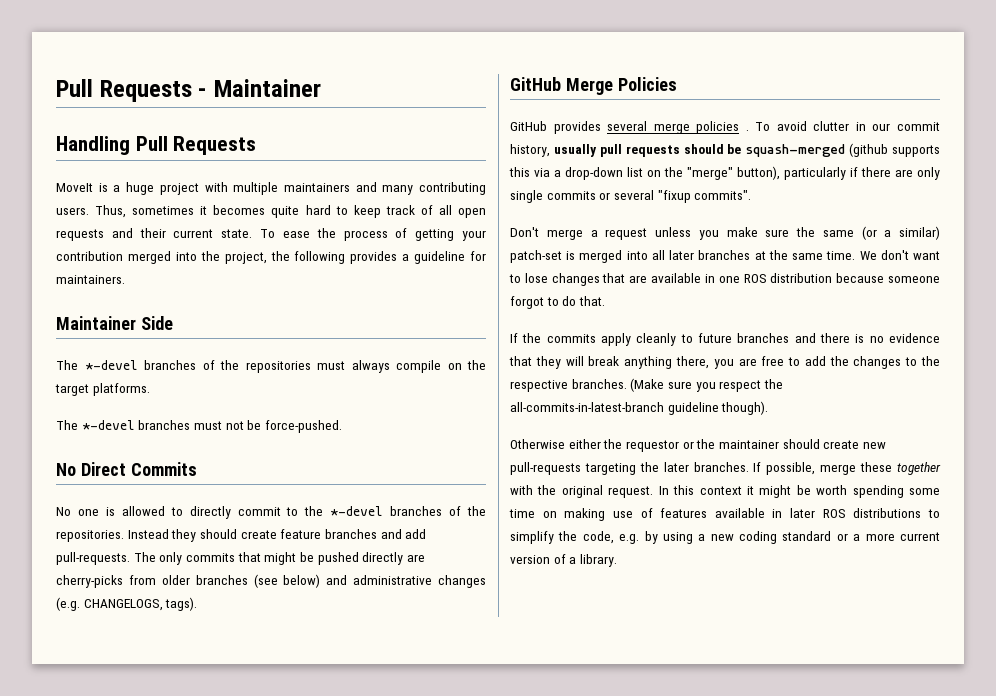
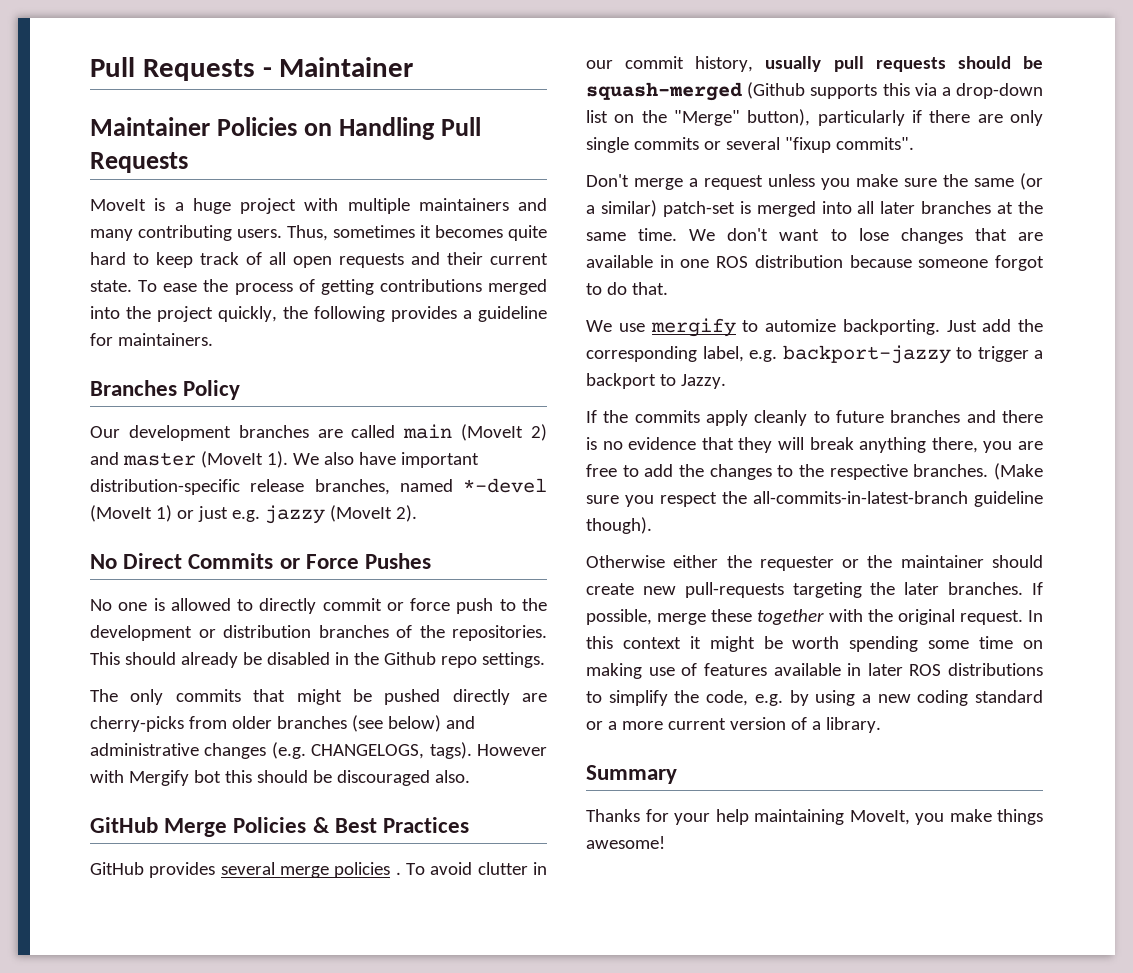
- Handling Pull Requests
+ Maintainer Policies on Handling Pull Requests
- To ease the process of getting your contribution merged into the project, the following provides a guideline for maintainers.
+ To ease the process of getting contributions merged into the project quickly, the following provides a guideline for maintainers.
- Maintainer Side
- The *-devel branches of the repositories must always compile on the target platforms.
- The *-devel branches must not be force-pushed.
+ Branches Policy
+ Our development branches are called main (MoveIt 2) and master (MoveIt 1). We also have important distribution-specific release branches, named *-devel (MoveIt 1) or just e.g. jazzy (MoveIt 2).
- No Direct Commits
+ No Direct Commits or Force Pushes
- No one is allowed to directly commit to the *-devel branches of the repositories. Instead they should create feature branches and add pull-requests. The only commits that might be pushed directly are cherry-picks from older branches (see below) and administrative changes (e.g. CHANGELOGS, tags).
+ No one is allowed to directly commit or force push to the development or distribution branches of the repositories. This should already be disabled in the Github repo settings.
+ The only commits that might be pushed directly are cherry-picks from older branches (see below) and administrative changes (e.g. CHANGELOGS, tags). However with Mergify bot this should be discouraged also.
- GitHub Merge Policies
+ GitHub Merge Policies & Best Practices
- To avoid clutter in our commit history, usually pull requests should be squash-merged (github supports this via a drop-down list on the "merge" button), particularly if there are only single commits or several "fixup commits".
+ To avoid clutter in our commit history, usually pull requests should be squash-merged (Github supports this via a drop-down list on the "Merge" button), particularly if there are only single commits or several "fixup commits".
+ We use mergify to automize backporting. Just add the corresponding label, e.g. backport-jazzy to trigger a backport to Jazzy.
- Otherwise either the requestor or the maintainer should create new pull-requests targeting the later branches.
+ Otherwise either the requester or the maintainer should create new pull-requests targeting the later branches.
+ Summary
+ Thanks for your help maintaining MoveIt, you make things awesome!

